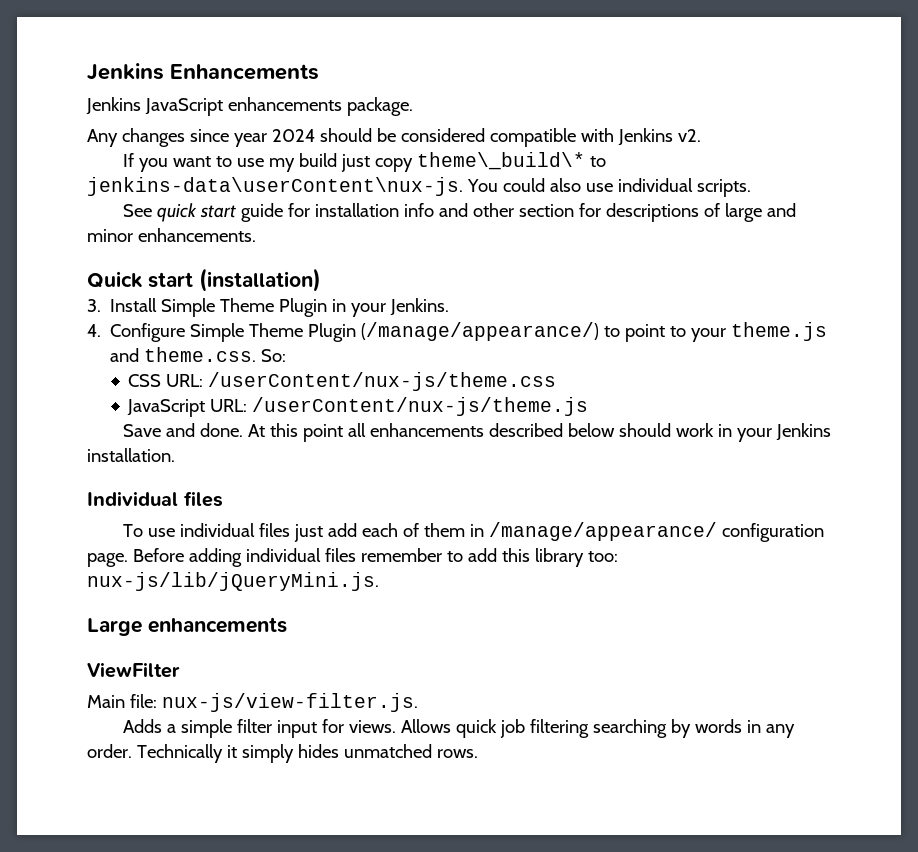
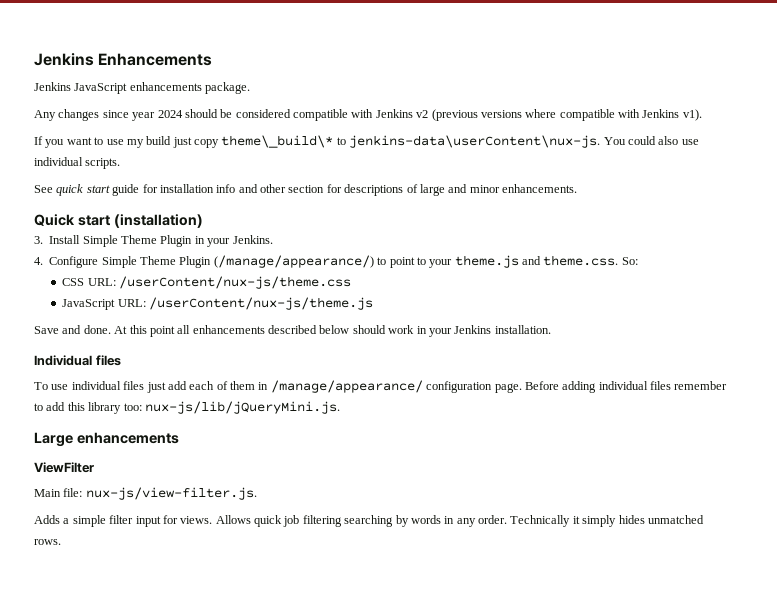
- Any changes since year 2024 should be considered compatible with Jenkins v2.
+ Any changes since year 2024 should be considered compatible with Jenkins v2 (previous versions where compatible with Jenkins v1).

